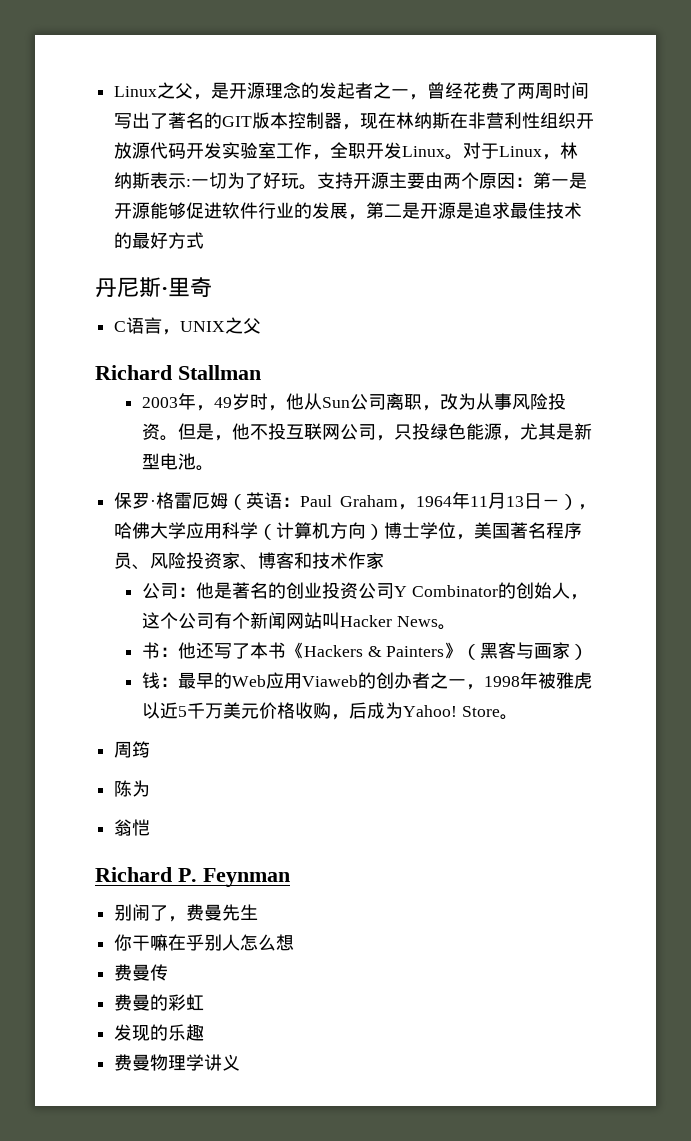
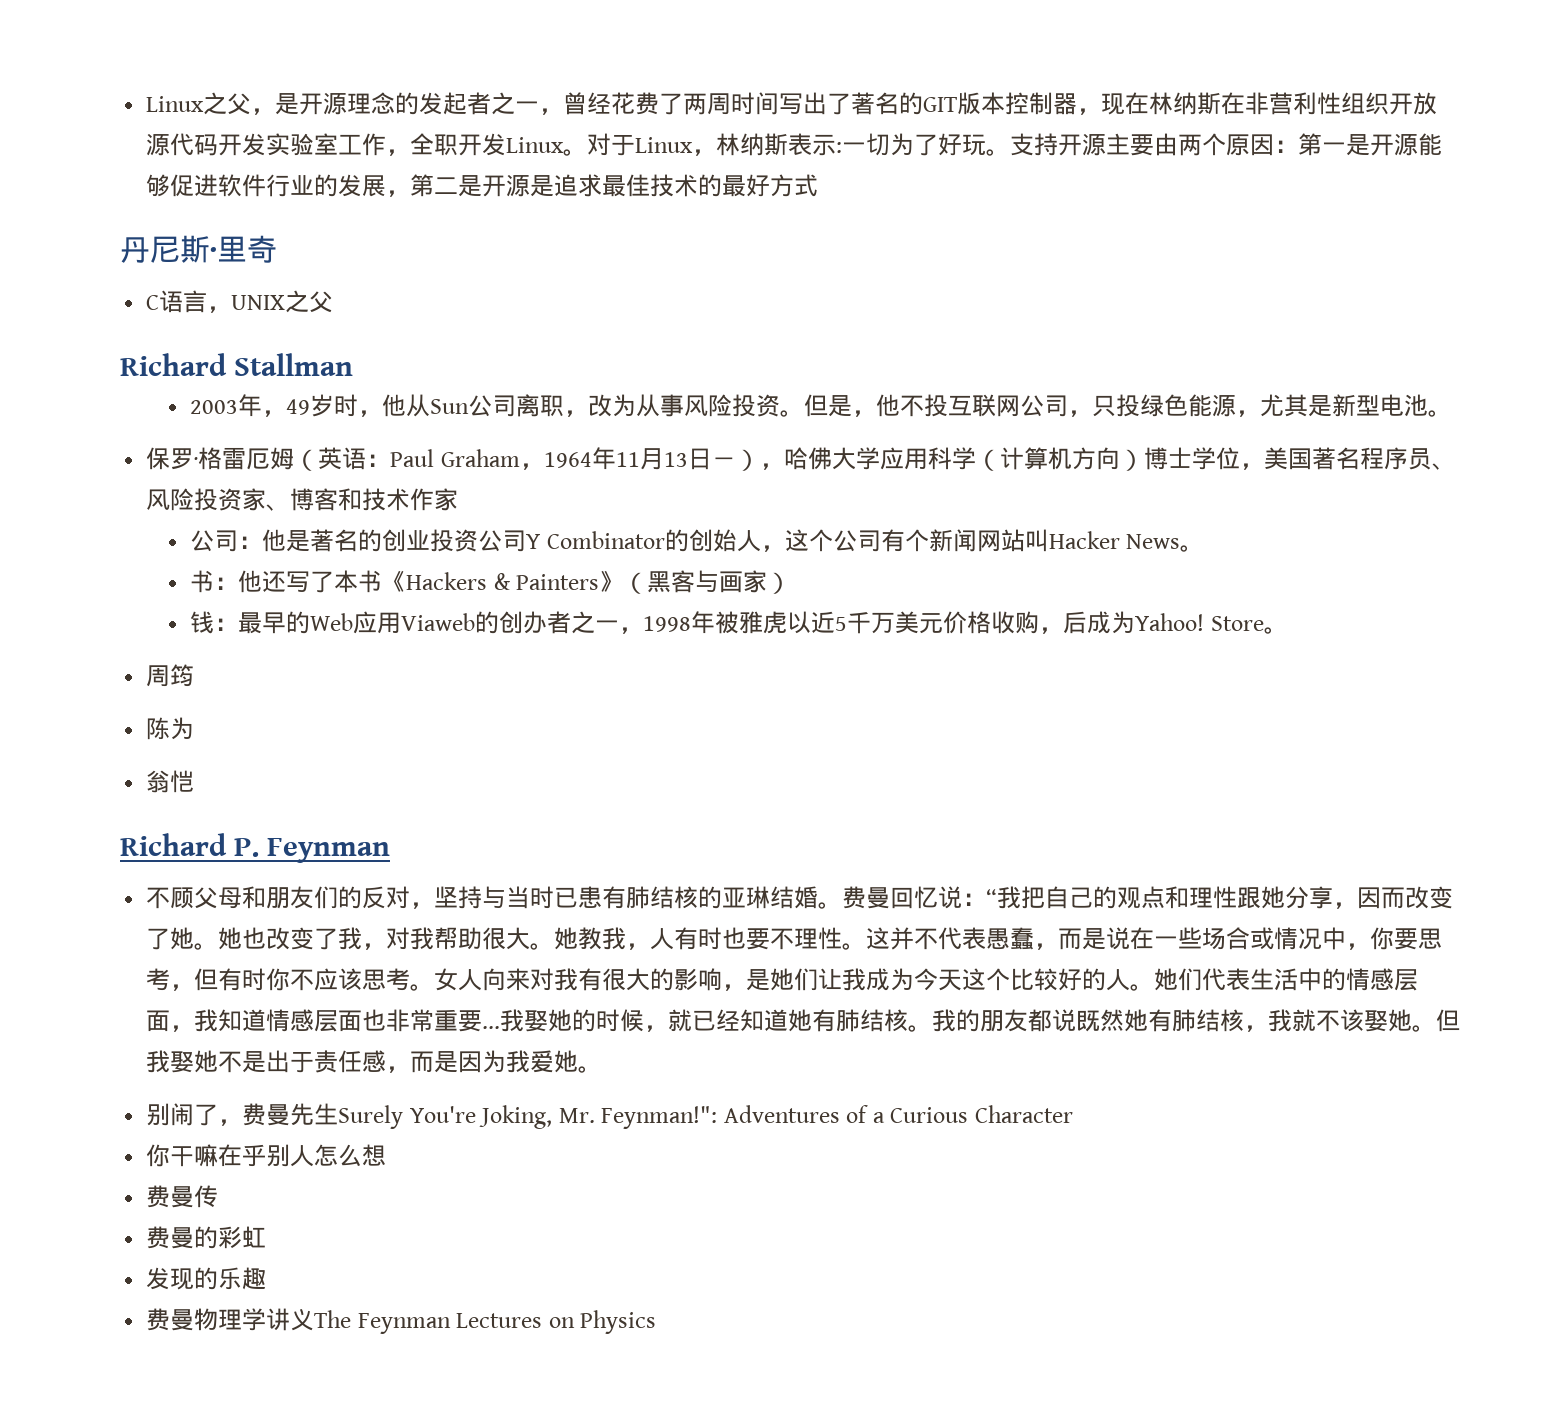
- 别闹了，费曼先生
+ 不顾父母和朋友们的反对，坚持与当时已患有肺结核的亚琳结婚。费曼回忆说：“我把自己的观点和理性跟她分享，因而改变了她。她也改变了我，对我帮助很大。她教我，人有时也要不理性。这并不代表愚蠢，而是说在一些场合或情况中，你要思考，但有时你不应该思考。女人向来对我有很大的影响，是她们让我成为今天这个比较好的人。她们代表生活中的情感层面，我知道情感层面也非常重要...我娶她的时候，就已经知道她有肺结核。我的朋友都说既然她有肺结核，我就不该娶她。但我娶她不是出于责任感，而是因为我爱她。
+ 别闹了，费曼先生Surely You're Joking, Mr. Feynman!": Adventures of a Curious Character
- 费曼物理学讲义
+ 费曼物理学讲义The Feynman Lectures on Physics

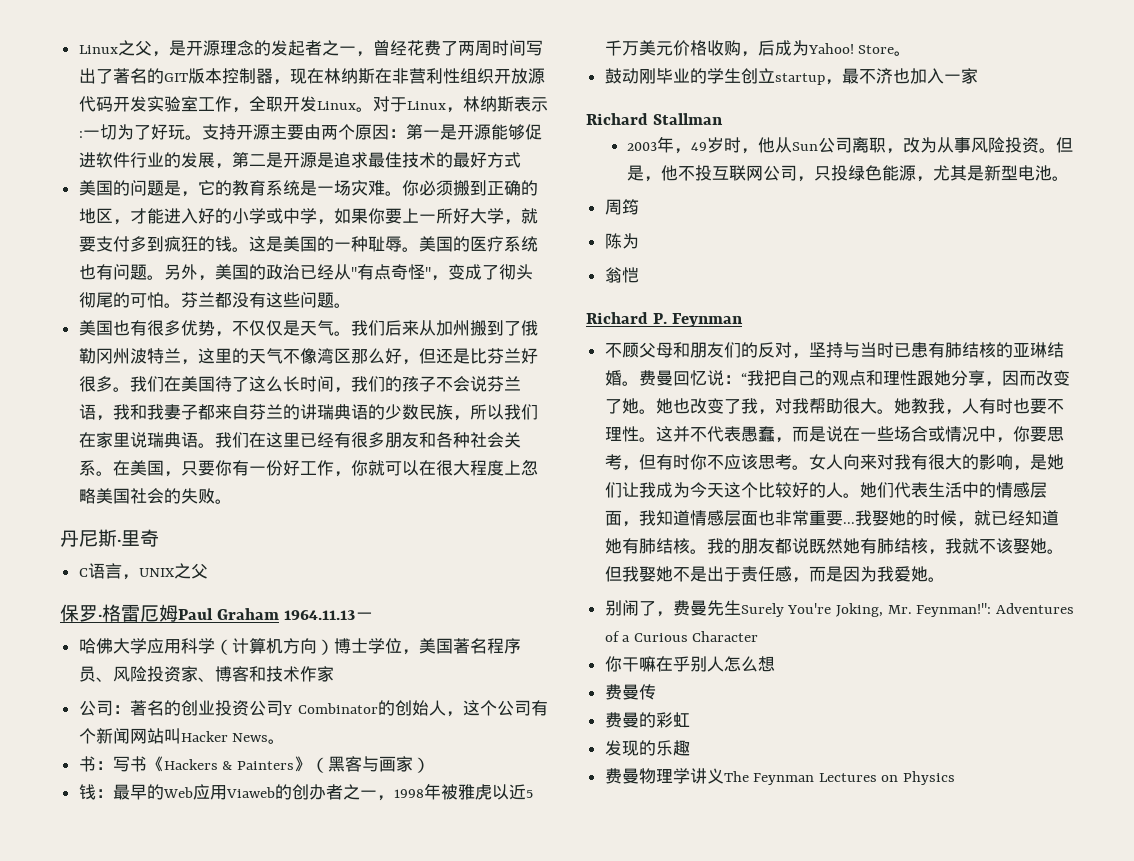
+ 美国的问题是，它的教育系统是一场灾难。你必须搬到正确的地区，才能进入好的小学或中学，如果你要上一所好大学，就要支付多到疯狂的钱。这是美国的一种耻辱。美国的医疗系统也有问题。另外，美国的政治已经从"有点奇怪"，变成了彻头彻尾的可怕。芬兰都没有这些问题。
+ 美国也有很多优势，不仅仅是天气。我们后来从加州搬到了俄勒冈州波特兰，这里的天气不像湾区那么好，但还是比芬兰好很多。我们在美国待了这么长时间，我们的孩子不会说芬兰语，我和我妻子都来自芬兰的讲瑞典语的少数民族，所以我们在家里说瑞典语。我们在这里已经有很多朋友和各种社会关系。在美国，只要你有一份好工作，你就可以在很大程度上忽略美国社会的失败。
+ 保罗·格雷厄姆Paul Graham 1964.11.13－
+ 哈佛大学应用科学（计算机方向）博士学位，美国著名程序员、风险投资家、博客和技术作家
+ 公司：著名的创业投资公司Y Combinator的创始人，这个公司有个新闻网站叫Hacker News。
+ 书：写书《Hackers & Painters》（黑客与画家）
+ 钱：最早的Web应用Viaweb的创办者之一，1998年被雅虎以近5千万美元价格收购，后成为Yahoo! Store。
+ 鼓动刚毕业的学生创立startup，最不济也加入一家
- 保罗·格雷厄姆（英语：Paul Graham，1964年11月13日－），哈佛大学应用科学（计算机方向）博士学位，美国著名程序员、风险投资家、博客和技术作家
- 公司：他是著名的创业投资公司Y Combinator的创始人，这个公司有个新闻网站叫Hacker News。
- 书：他还写了本书《Hackers & Painters》（黑客与画家）
- 钱：最早的Web应用Viaweb的创办者之一，1998年被雅虎以近5千万美元价格收购，后成为Yahoo! Store。

